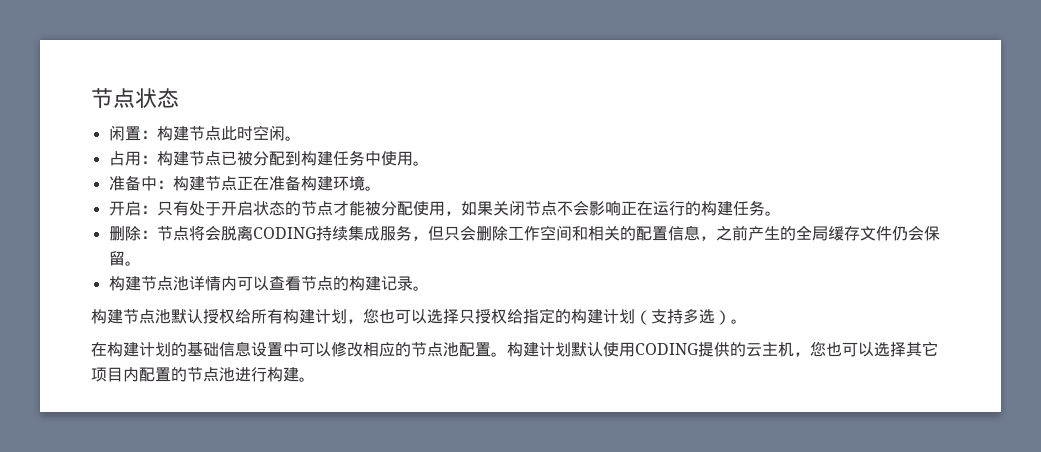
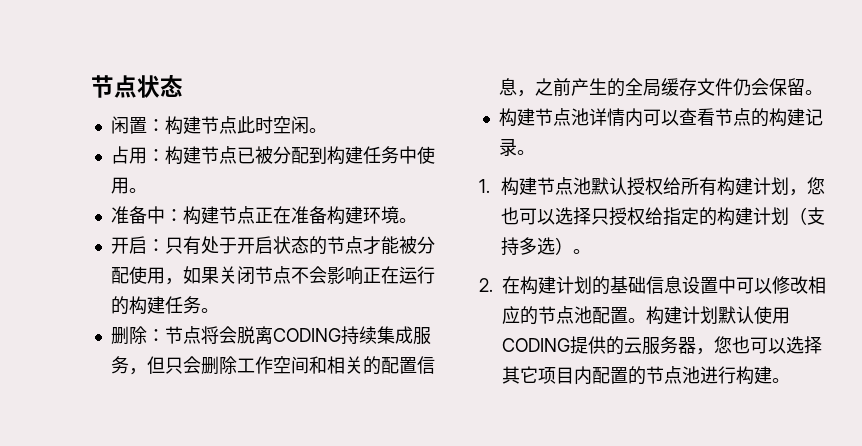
- 构建节点池默认授权给所有构建计划，您也可以选择只授权给指定的构建计划（支持多选）。
+ 1.构建节点池默认授权给所有构建计划，您也可以选择只授权给指定的构建计划（支持多选）。
- 在构建计划的基础信息设置中可以修改相应的节点池配置。
+ 2.在构建计划的基础信息设置中可以修改相应的节点池配置。
- 构建计划默认使用CODING提供的云主机，您也可以选择其它项目内配置的节点池进行构建。
+ 构建计划默认使用CODING提供的云服务器，您也可以选择其它项目内配置的节点池进行构建。

